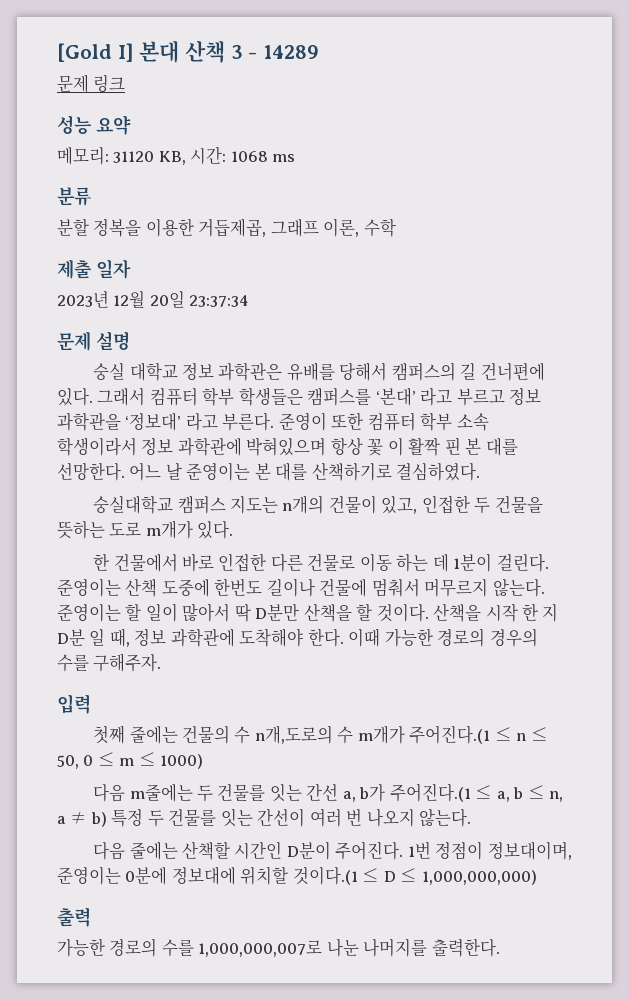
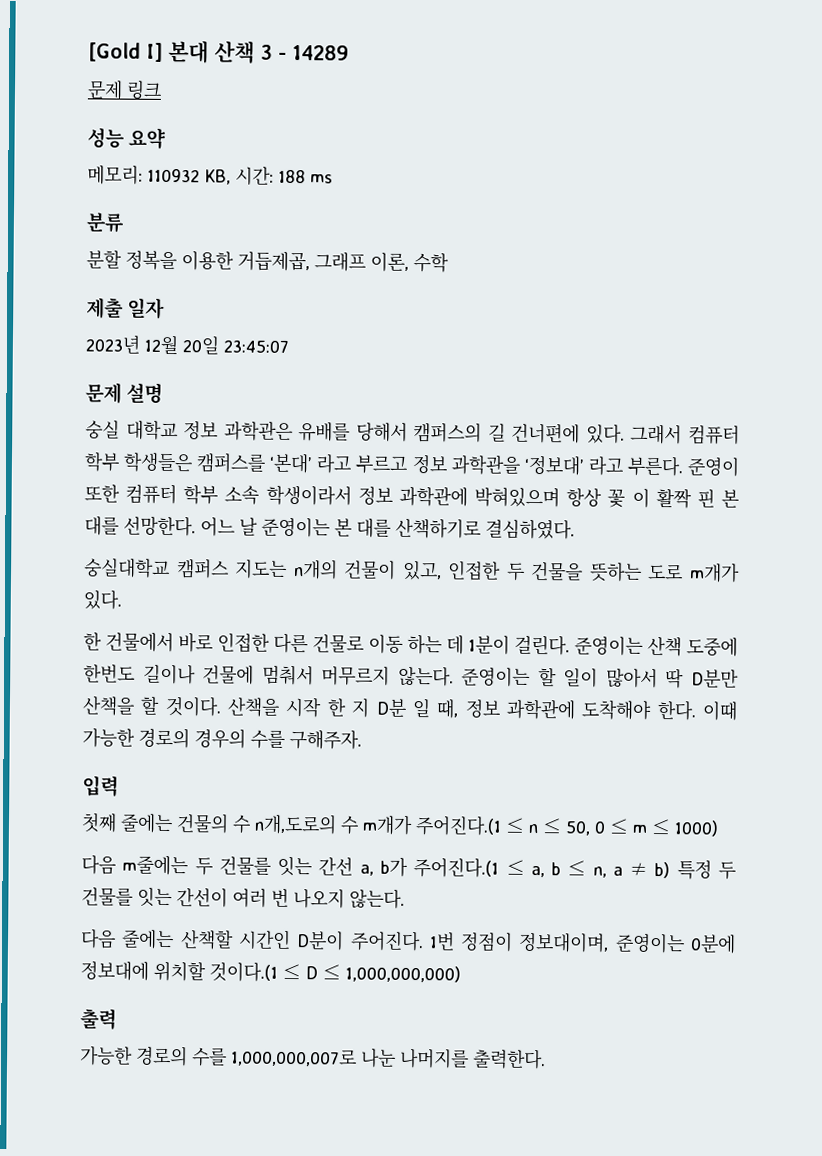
- 메모리: 31120 KB, 시간: 1068 ms
+ 메모리: 110932 KB, 시간: 188 ms
- 2023년 12월 20일 23:37:34
+ 2023년 12월 20일 23:45:07

